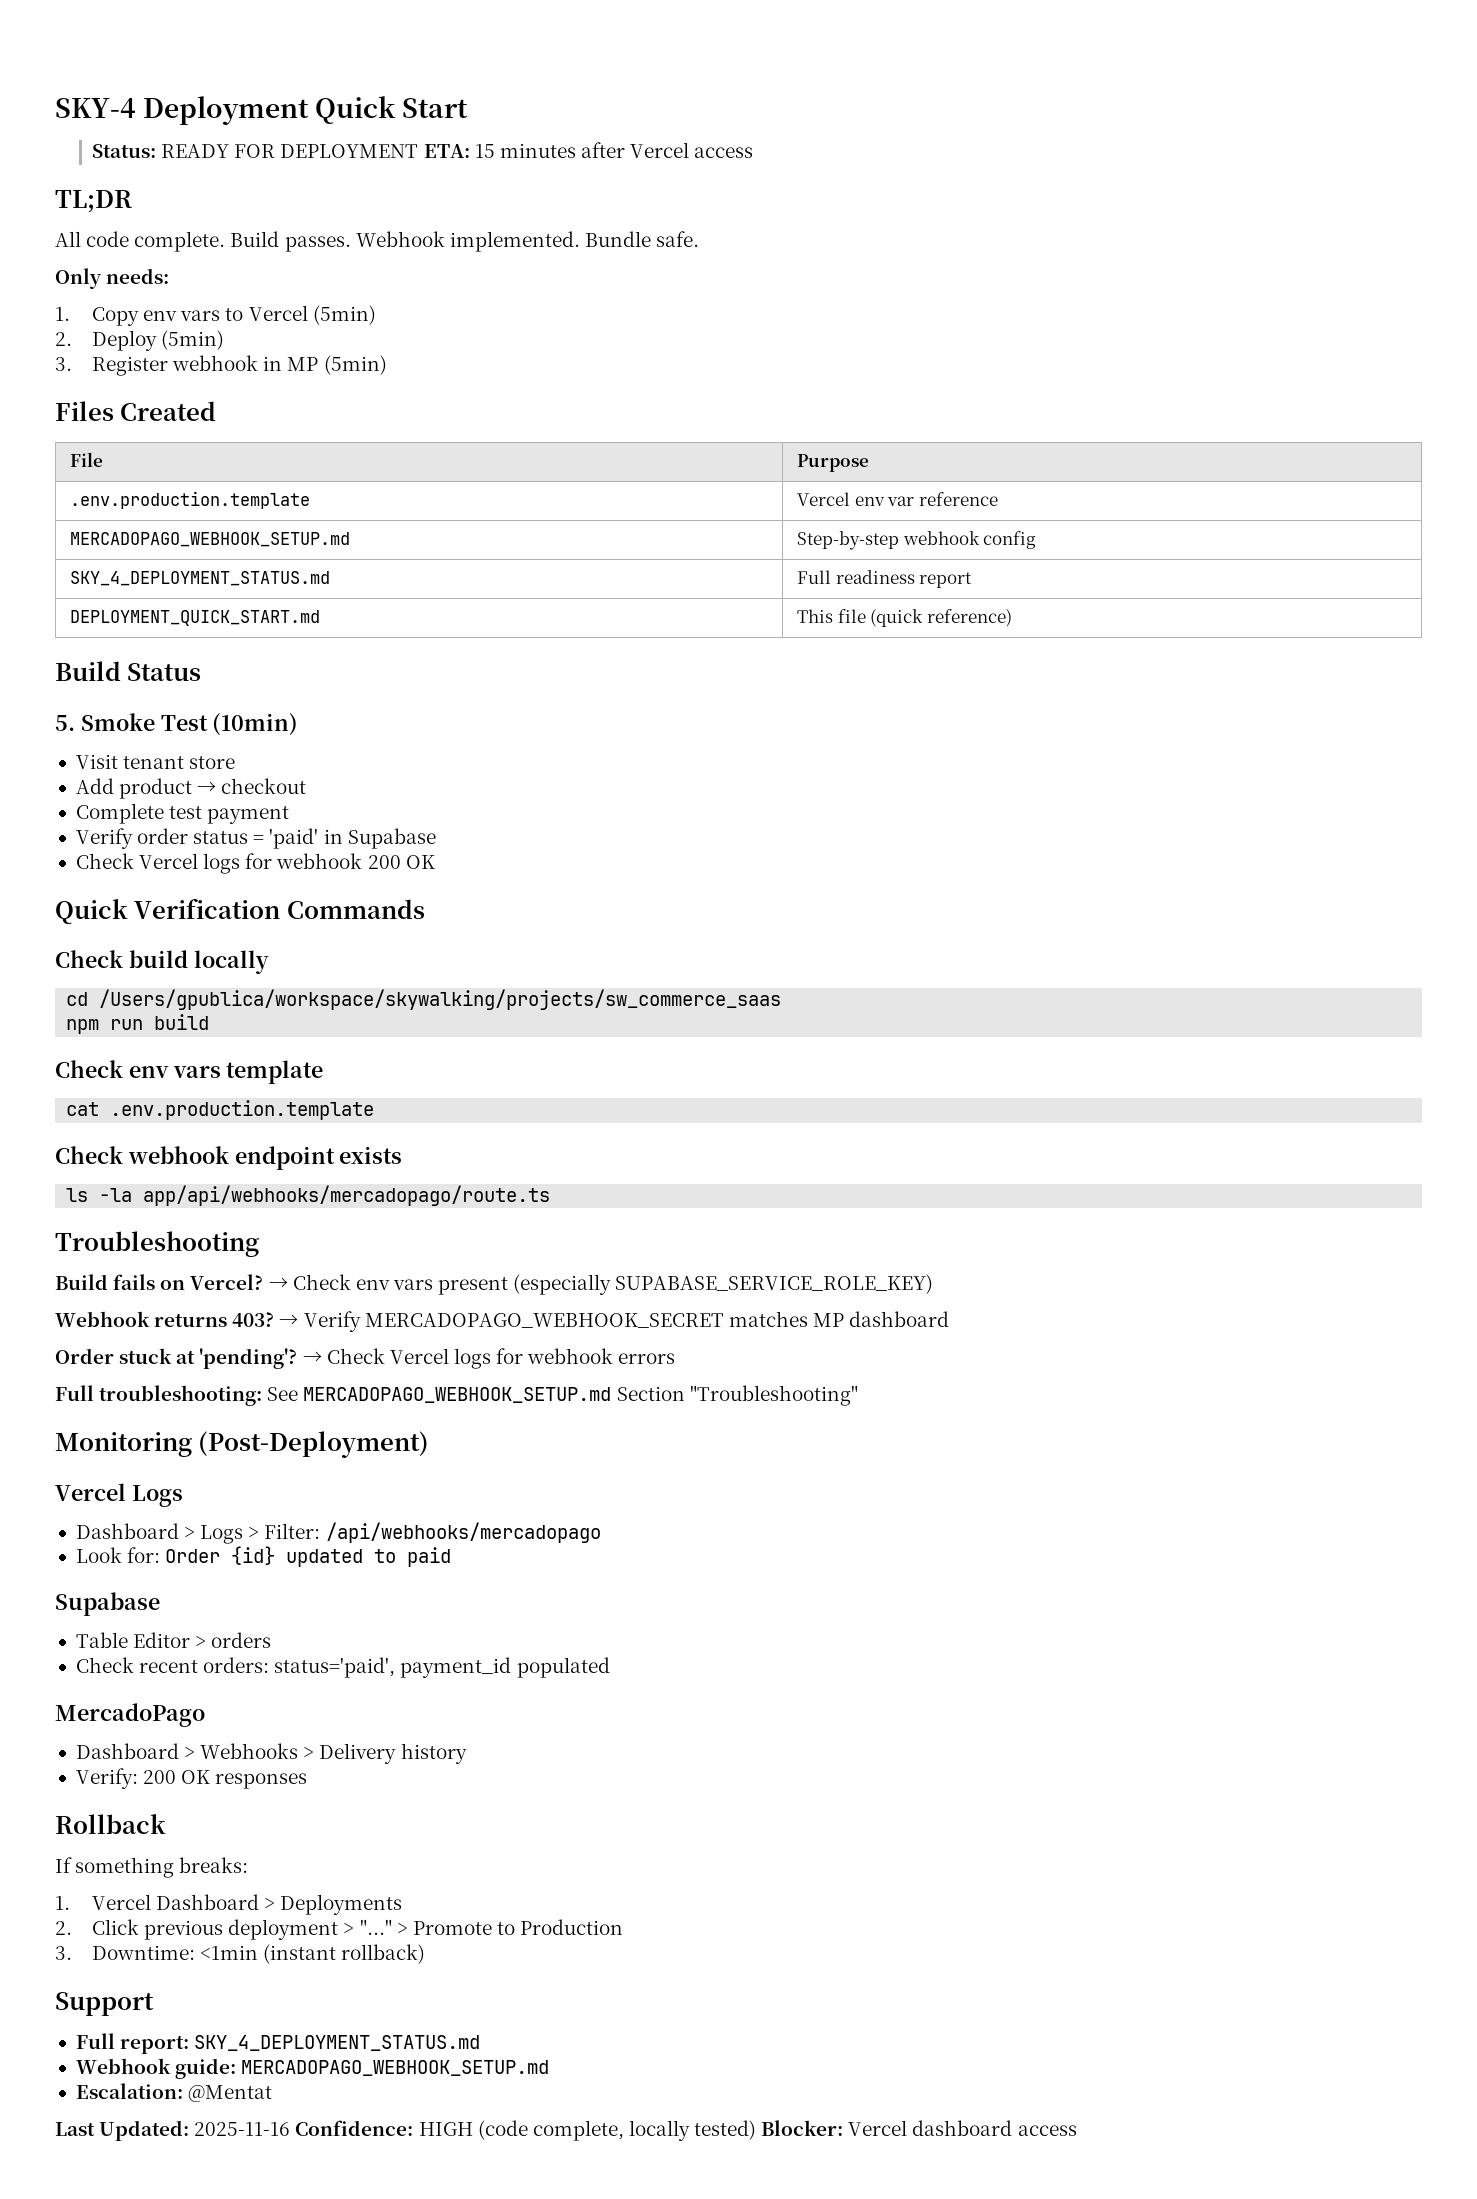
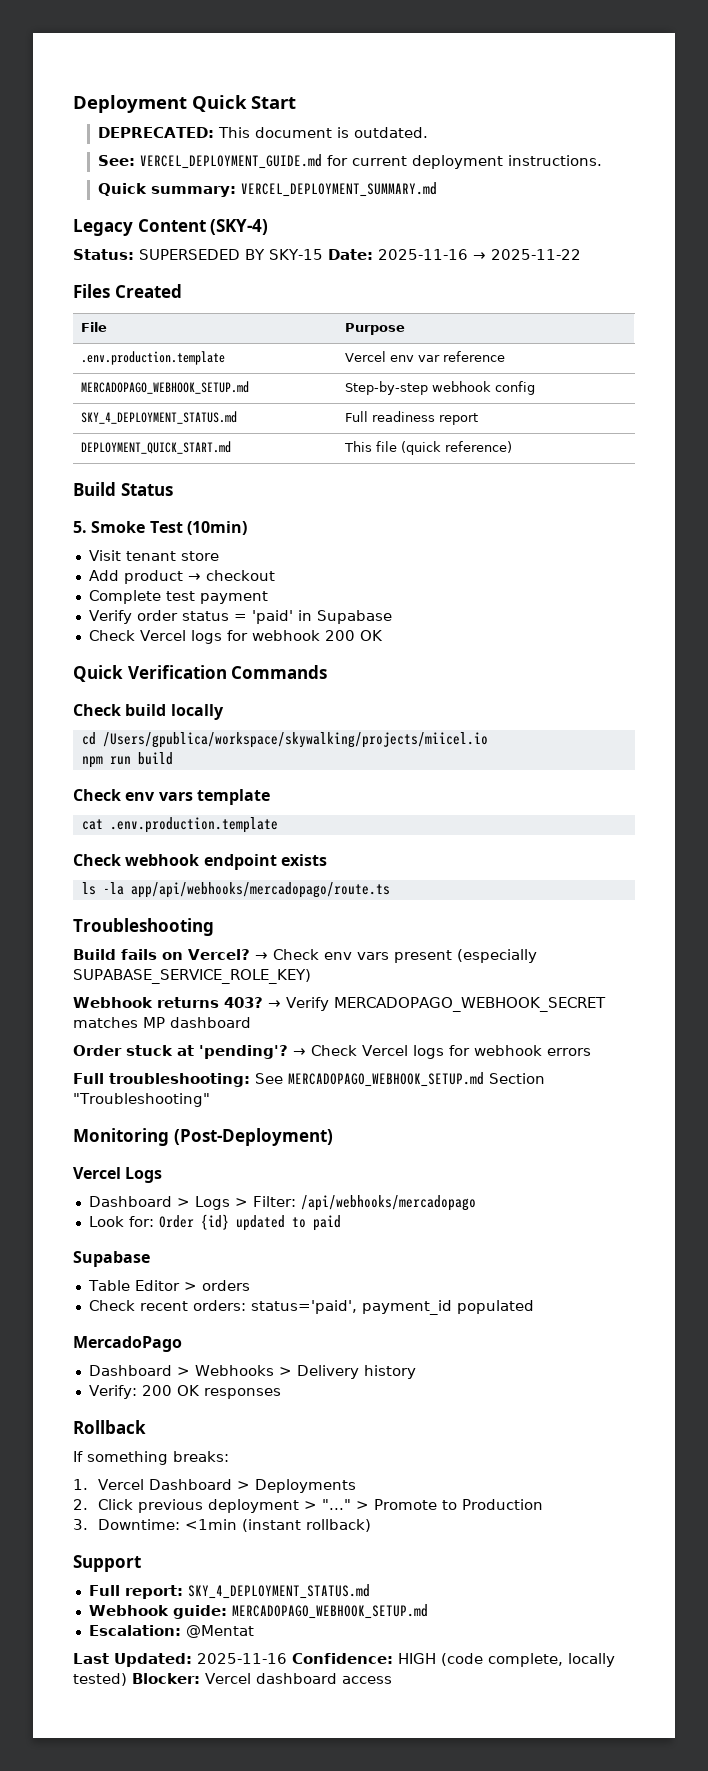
- SKY-4 Deployment Quick Start
+ Deployment Quick Start
- Status: READY FOR DEPLOYMENT ETA: 15 minutes after Vercel access
- TL;DR
- All code complete. Build passes. Webhook implemented. Bundle safe.
- Only needs:
- 1. Copy env vars to Vercel (5min)
- 2. Deploy (5min)
- 3. Register webhook in MP (5min)
+ DEPRECATED: This document is outdated.
+ See: VERCEL_DEPLOYMENT_GUIDE.md for current deployment instructions.
+ Quick summary: VERCEL_DEPLOYMENT_SUMMARY.md
+ Legacy Content (SKY-4)
+ Status: SUPERSEDED BY SKY-15 Date: 2025-11-16 → 2025-11-22
- cd /Users/gpublica/workspace/skywalking/projects/sw_commerce_saas
+ cd /Users/gpublica/workspace/skywalking/projects/miicel.io

